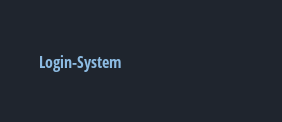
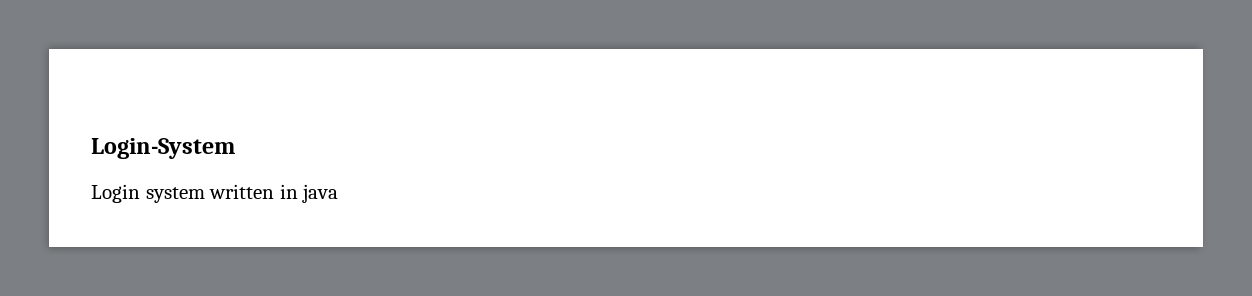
+ Login system written in java

